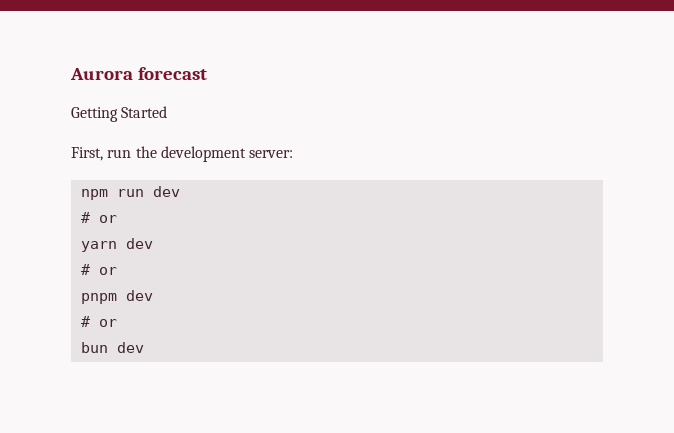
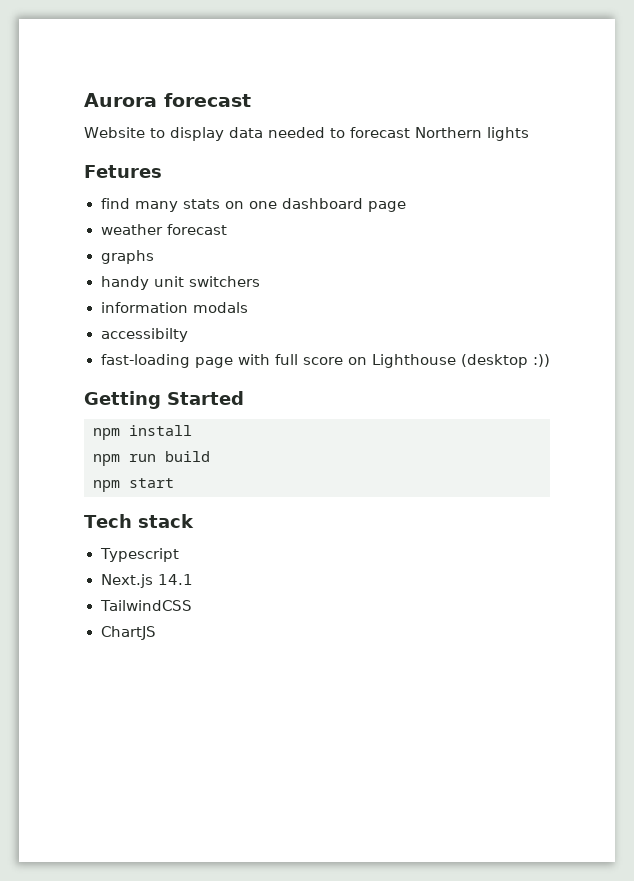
+ Website to display data needed to forecast Northern lights
+ Fetures
+ find many stats on one dashboard page
+ weather forecast
+ graphs
+ handy unit switchers
+ information modals
+ accessibilty
+ fast-loading page with full score on Lighthouse (desktop :))
  Getting Started
- First, run the development server:
- npm run dev
- # or
- yarn dev
- # or
- pnpm dev
- # or
- bun dev
+ npm install
+ npm run build
+ npm start
+ Tech stack
+ Typescript
+ Next.js 14.1
+ TailwindCSS
+ ChartJS

